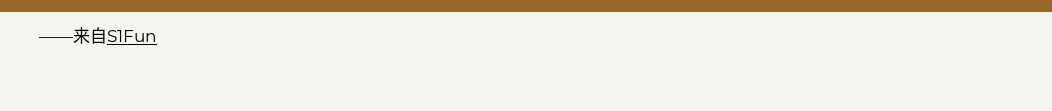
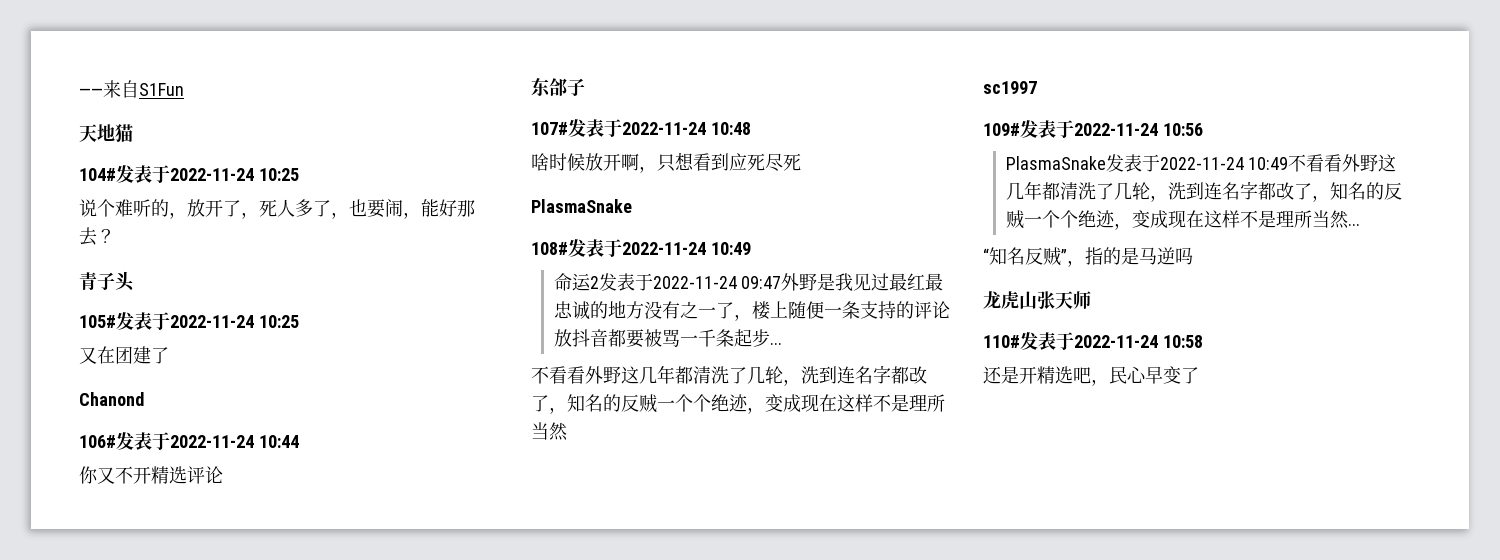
+ 天地猫
+ 104#发表于2022-11-24 10:25
+ 说个难听的，放开了，死人多了，也要闹，能好那去？
+ 青子头
+ 105#发表于2022-11-24 10:25
+ 又在团建了
+ Chanond
+ 106#发表于2022-11-24 10:44
+ 你又不开精选评论
+ 东郃子
+ 107#发表于2022-11-24 10:48
+ 啥时候放开啊，只想看到应死尽死
+ PlasmaSnake
+ 108#发表于2022-11-24 10:49
+ 命运2发表于2022-11-24 09:47外野是我见过最红最忠诚的地方没有之一了，楼上随便一条支持的评论放抖音都要被骂一千条起步...
+ 不看看外野这几年都清洗了几轮，洗到连名字都改了，知名的反贼一个个绝迹，变成现在这样不是理所当然
+ sc1997
+ 109#发表于2022-11-24 10:56
+ PlasmaSnake发表于2022-11-24 10:49不看看外野这几年都清洗了几轮，洗到连名字都改了，知名的反贼一个个绝迹，变成现在这样不是理所当然...
+ “知名反贼”，指的是马逆吗
+ 龙虎山张天师
+ 110#发表于2022-11-24 10:58
+ 还是开精选吧，民心早变了

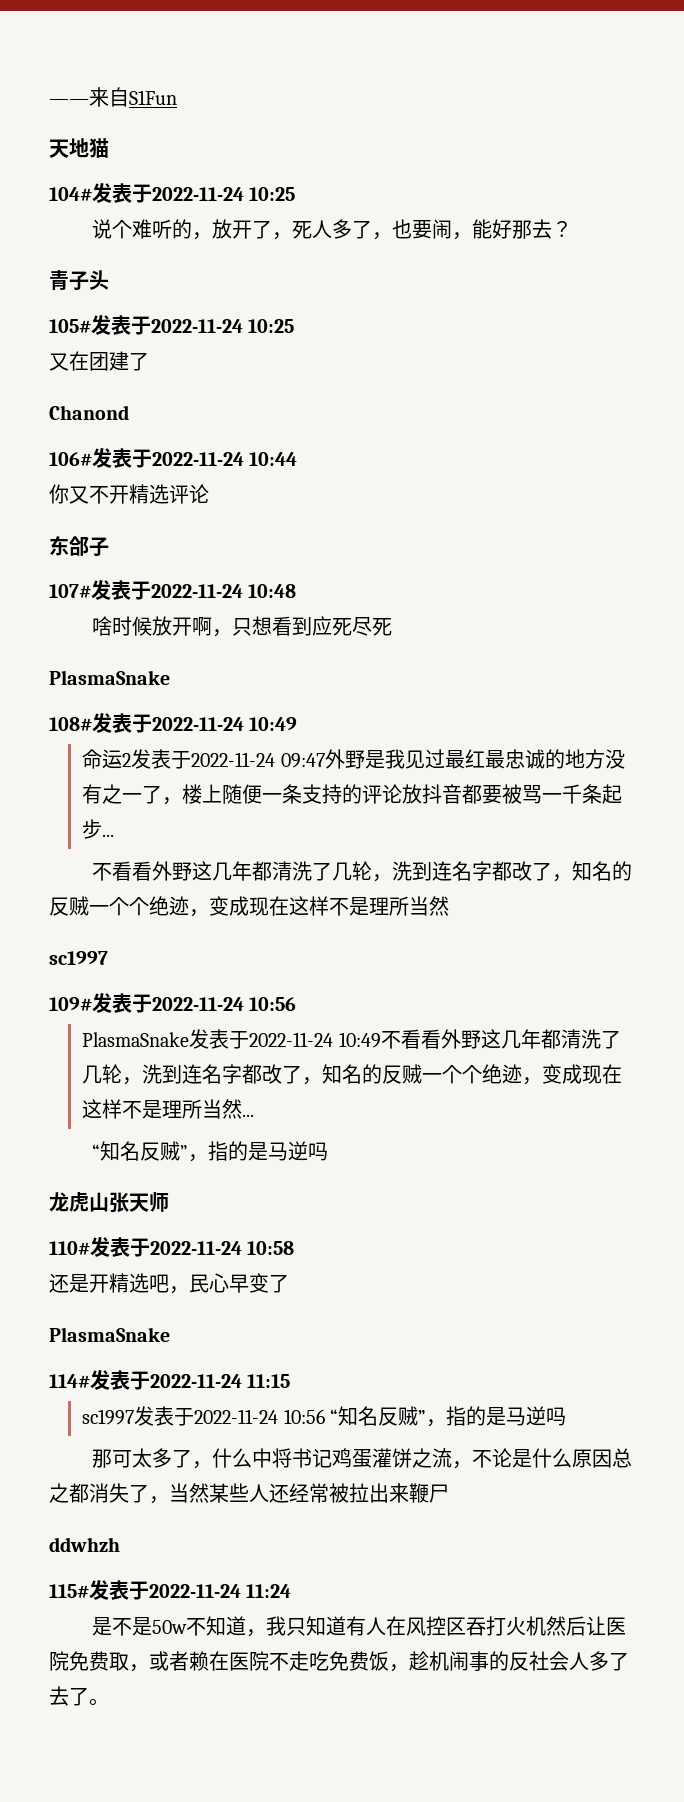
  还是开精选吧，民心早变了
+ PlasmaSnake
+ 114#发表于2022-11-24 11:15
+ sc1997发表于2022-11-24 10:56 “知名反贼”，指的是马逆吗
+ 那可太多了，什么中将书记鸡蛋灌饼之流，不论是什么原因总之都消失了，当然某些人还经常被拉出来鞭尸
+ ddwhzh
+ 115#发表于2022-11-24 11:24
+ 是不是50w不知道，我只知道有人在风控区吞打火机然后让医院免费取，或者赖在医院不走吃免费饭，趁机闹事的反社会人多了去了。

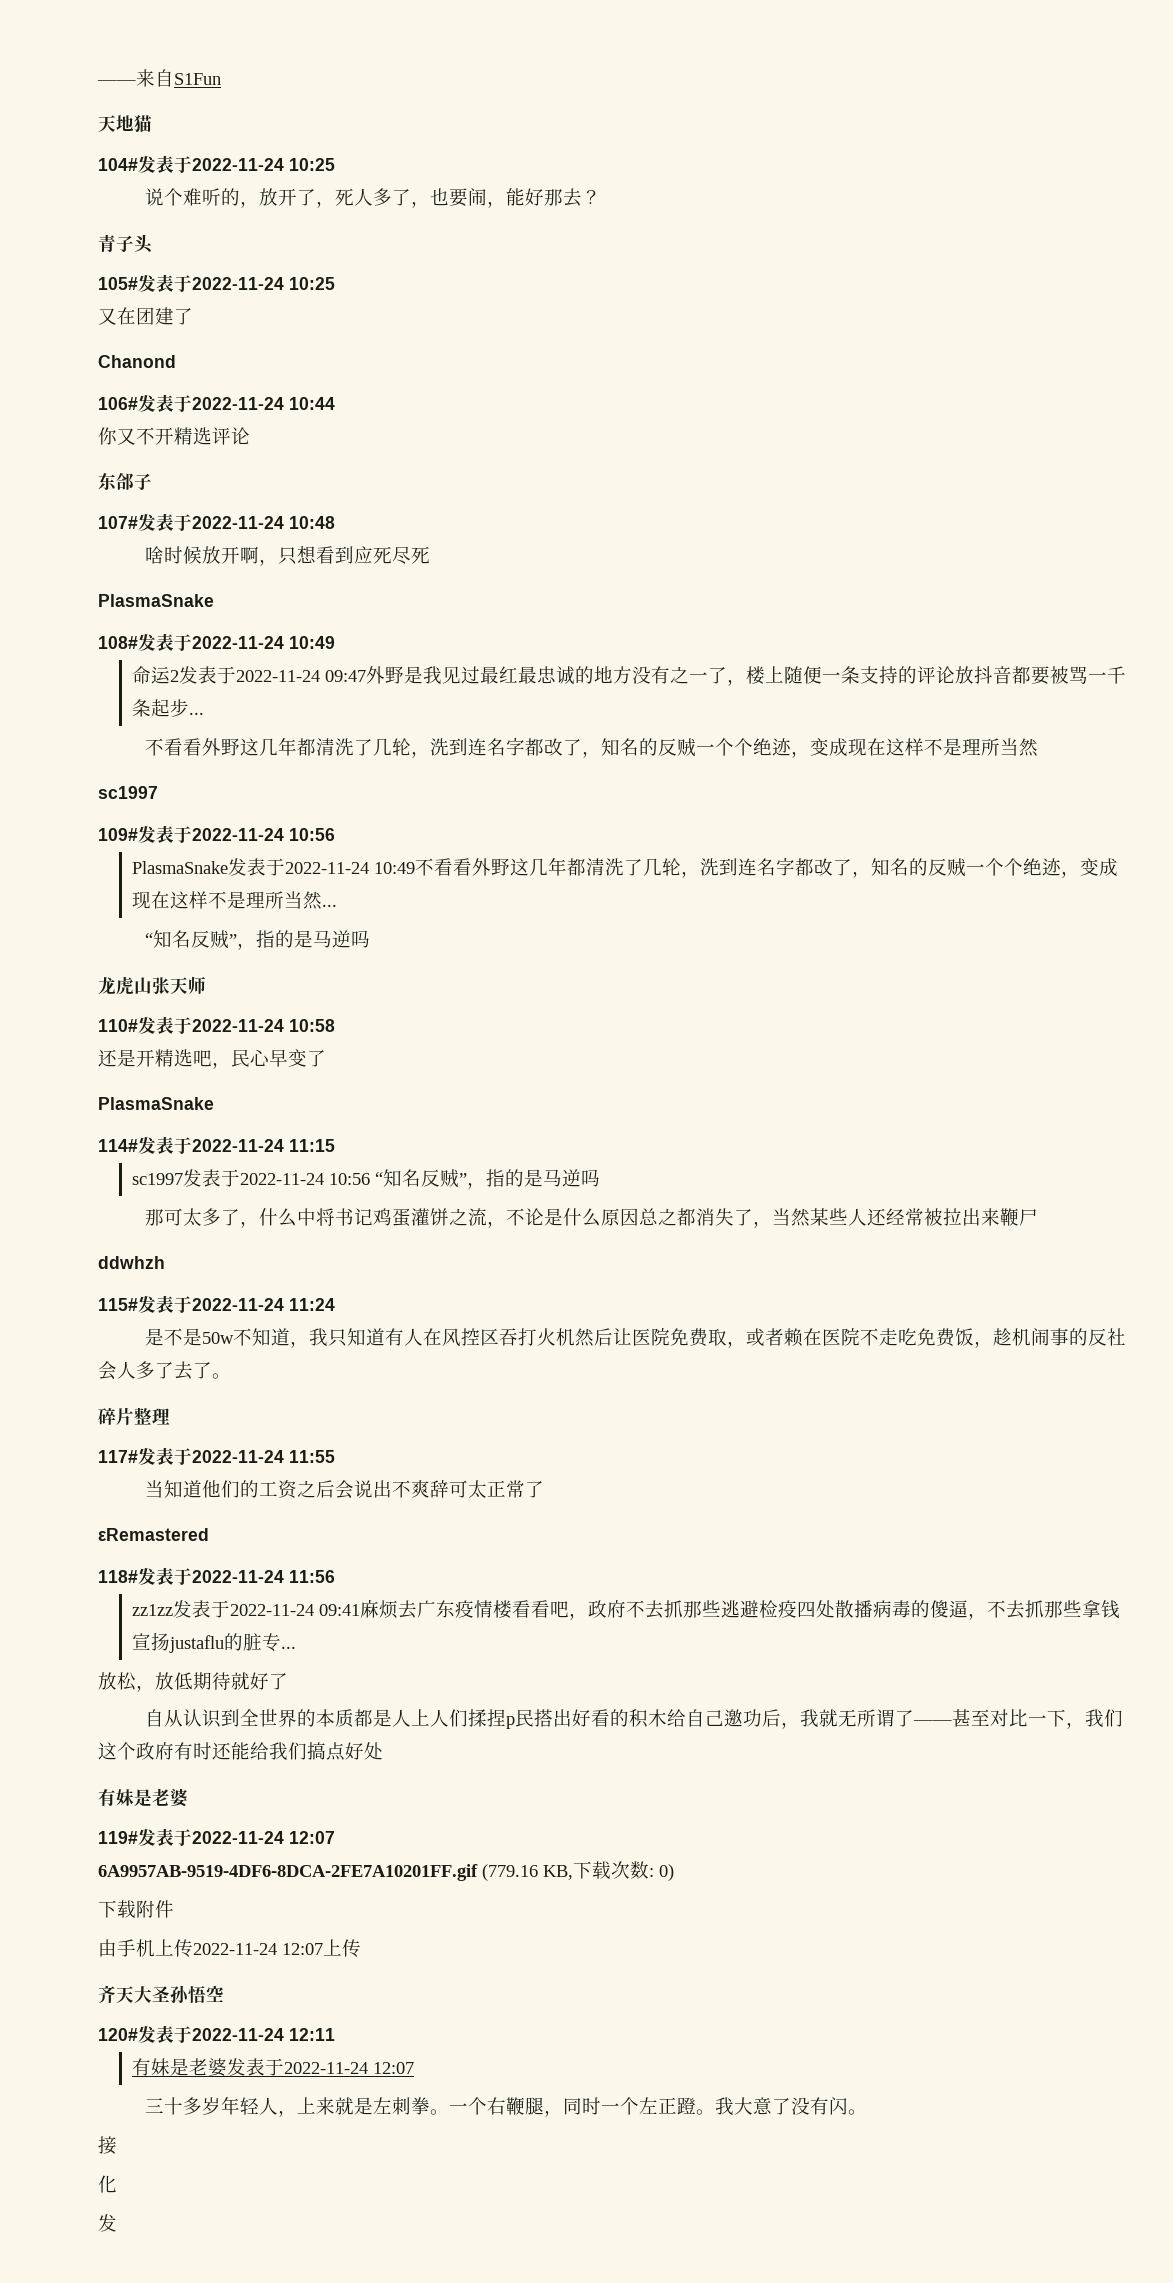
+ 碎片整理
+ 117#发表于2022-11-24 11:55
+ 当知道他们的工资之后会说出不爽辞可太正常了
+ εRemastered
+ 118#发表于2022-11-24 11:56
+ zz1zz发表于2022-11-24 09:41麻烦去广东疫情楼看看吧，政府不去抓那些逃避检疫四处散播病毒的傻逼，不去抓那些拿钱宣扬justaflu的脏专...
+ 放松，放低期待就好了
+ 自从认识到全世界的本质都是人上人们揉捏p民搭出好看的积木给自己邀功后，我就无所谓了——甚至对比一下，我们这个政府有时还能给我们搞点好处
+ 有妹是老婆
+ 119#发表于2022-11-24 12:07
+ 6A9957AB-9519-4DF6-8DCA-2FE7A10201FF.gif (779.16 KB,下载次数: 0)
+ 下载附件
+ 由手机上传2022-11-24 12:07上传
+ 齐天大圣孙悟空
+ 120#发表于2022-11-24 12:11
+ 有妹是老婆发表于2022-11-24 12:07
+ 三十多岁年轻人，上来就是左刺拳。一个右鞭腿，同时一个左正蹬。我大意了没有闪。
+ 接
+ 化
+ 发

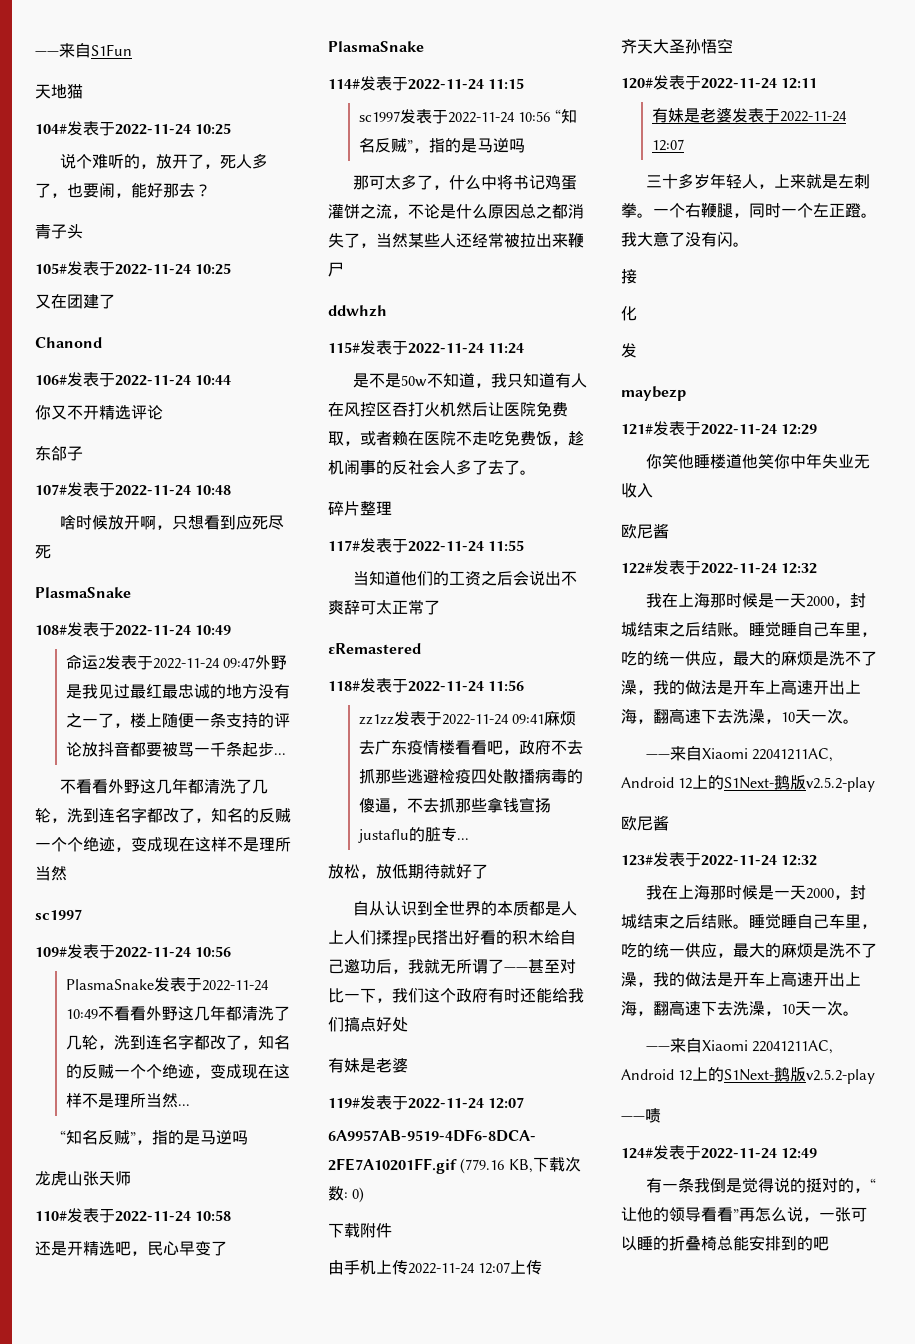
+ maybezp
+ 121#发表于2022-11-24 12:29
+ 你笑他睡楼道他笑你中年失业无收入
+ 欧尼酱
+ 122#发表于2022-11-24 12:32
+ 我在上海那时候是一天2000，封城结束之后结账。睡觉睡自己车里，吃的统一供应，最大的麻烦是洗不了澡，我的做法是开车上高速开出上海，翻高速下去洗澡，10天一次。
+ ——来自Xiaomi 22041211AC, Android 12上的S1Next-鹅版v2.5.2-play
+ 欧尼酱
+ 123#发表于2022-11-24 12:32
+ 我在上海那时候是一天2000，封城结束之后结账。睡觉睡自己车里，吃的统一供应，最大的麻烦是洗不了澡，我的做法是开车上高速开出上海，翻高速下去洗澡，10天一次。
+ ——来自Xiaomi 22041211AC, Android 12上的S1Next-鹅版v2.5.2-play
+ ——啧
+ 124#发表于2022-11-24 12:49
+ 有一条我倒是觉得说的挺对的，“让他的领导看看”再怎么说，一张可以睡的折叠椅总能安排到的吧

